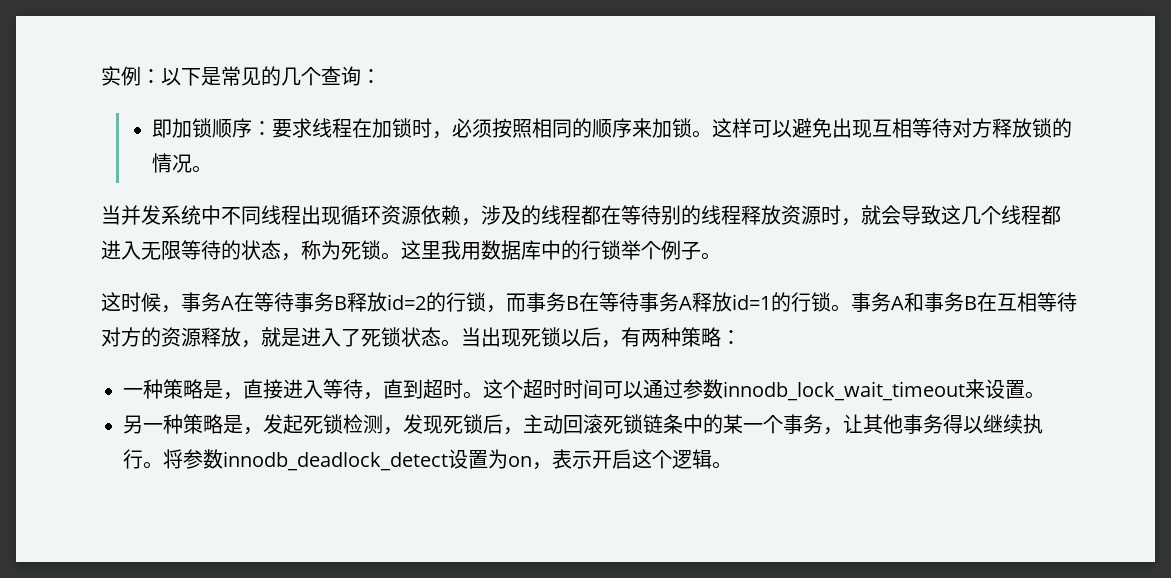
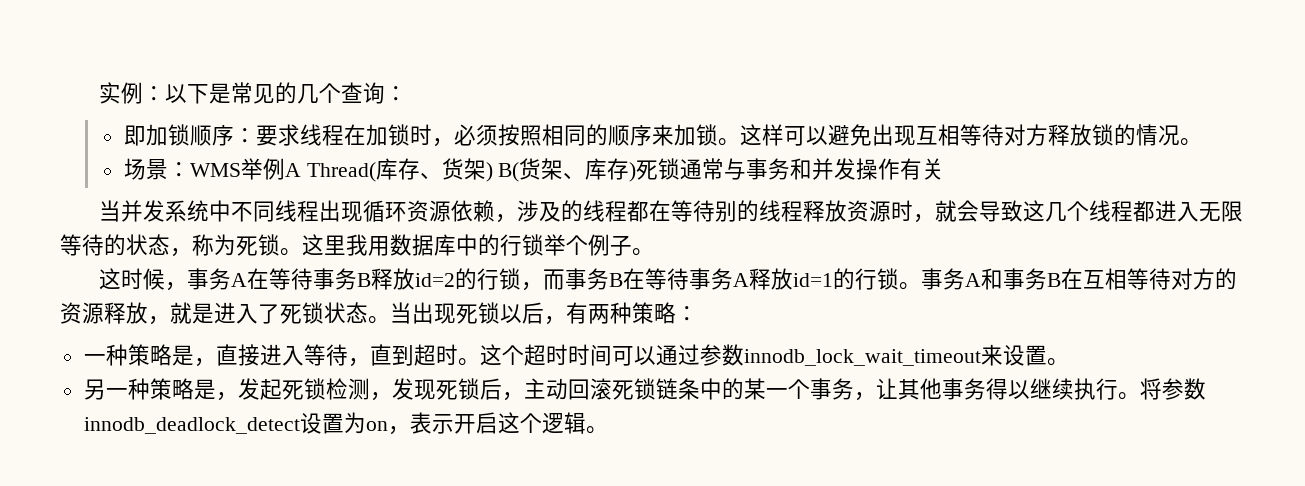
+ 场景：WMS举例A Thread(库存、货架) B(货架、库存)死锁通常与事务和并发操作有关

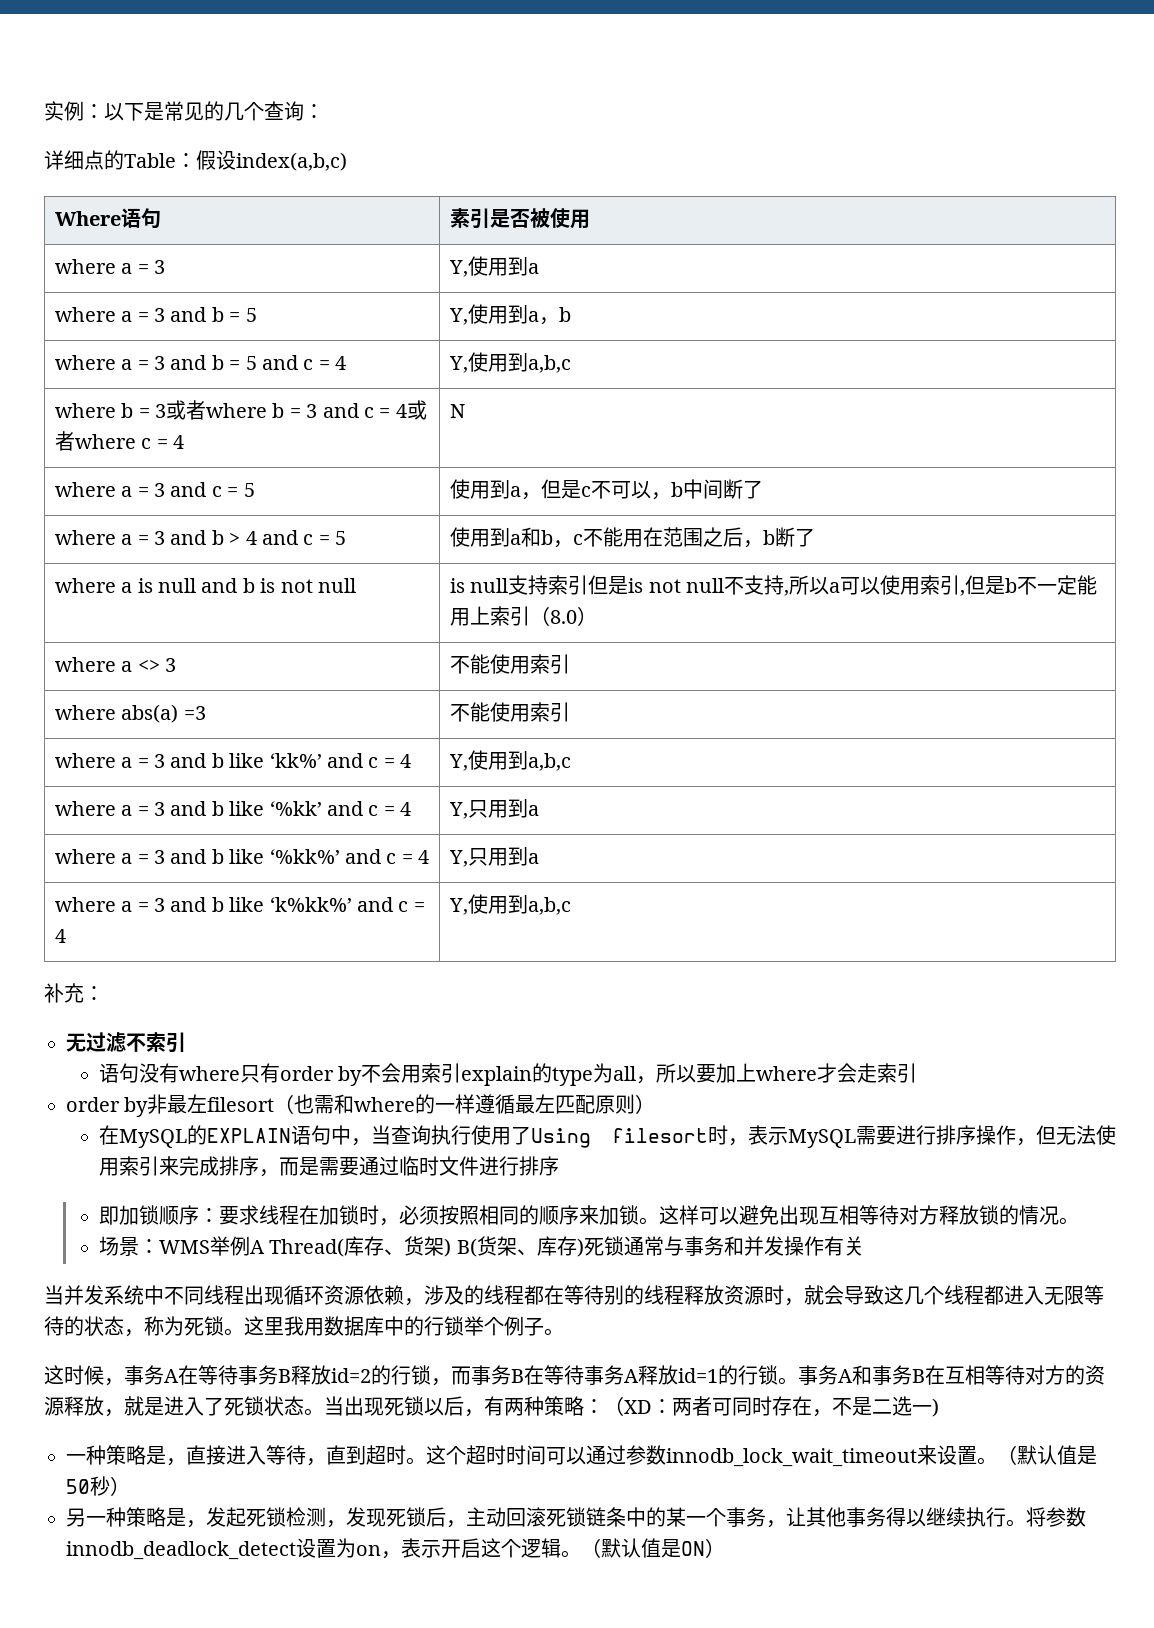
+ 详细点的Table：假设index(a,b,c)
+ Where语句 | 素引是否被使用
+ where a = 3 | Y,使用到a
+ where a = 3 and b = 5 | Y,使用到a，b
+ where a = 3 and b = 5 and c = 4 | Y,使用到a,b,c
+ where b = 3或者where b = 3 and c = 4或者where c = 4 | N
+ where a = 3 and c = 5 | 使用到a，但是c不可以，b中间断了
+ where a = 3 and b > 4 and c = 5 | 使用到a和b，c不能用在范围之后，b断了
+ where a is null and b is not null | is null支持索引但是is not null不支持,所以a可以使用索引,但是b不一定能用上索引（8.0）
+ where a <> 3 | 不能使用索引
+ where abs(a) =3 | 不能使用索引
+ where a = 3 and b like ‘kk%’ and c = 4 | Y,使用到a,b,c
+ where a = 3 and b like ‘%kk’ and c = 4 | Y,只用到a
+ where a = 3 and b like ‘%kk%’ and c = 4 | Y,只用到a
+ where a = 3 and b like ‘k%kk%’ and c = 4 | Y,使用到a,b,c
+ 补充：
+ 无过滤不索引
+ 语句没有where只有order by不会用索引explain的type为all，所以要加上where才会走索引
+ order by非最左filesort（也需和where的一样遵循最左匹配原则）
+ 在MySQL的EXPLAIN语句中，当查询执行使用了Using filesort时，表示MySQL需要进行排序操作，但无法使用索引来完成排序，而是需要通过临时文件进行排序
- 当出现死锁以后，有两种策略：
+ 当出现死锁以后，有两种策略：（XD：两者可同时存在，不是二选一)
+ （默认值是50秒）
+ （默认值是ON）

